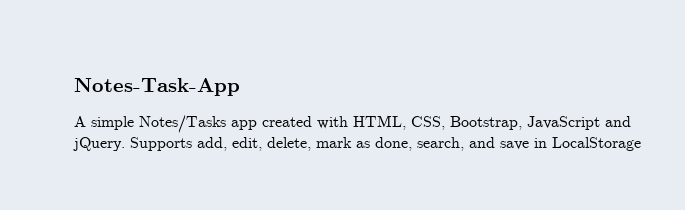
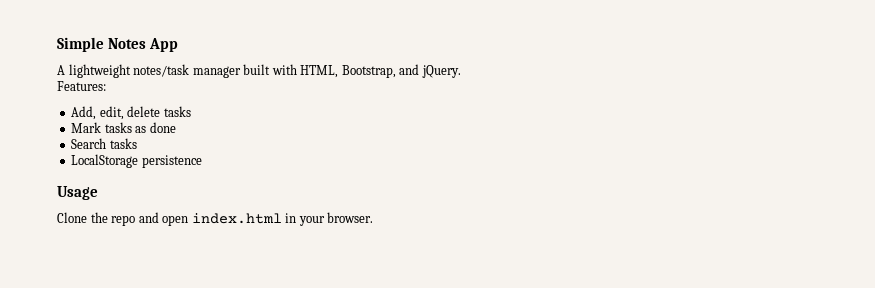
- Notes-Task-App
- A simple Notes/Tasks app created with HTML, CSS, Bootstrap, JavaScript and jQuery. Supports add, edit, delete, mark as done, search, and save in LocalStorage
+ Simple Notes App
+ A lightweight notes/task manager built with HTML, Bootstrap, and jQuery.
+ Features:
+ Add, edit, delete tasks
+ Mark tasks as done
+ Search tasks
+ LocalStorage persistence
+ Usage
+ Clone the repo and open index.html in your browser.

